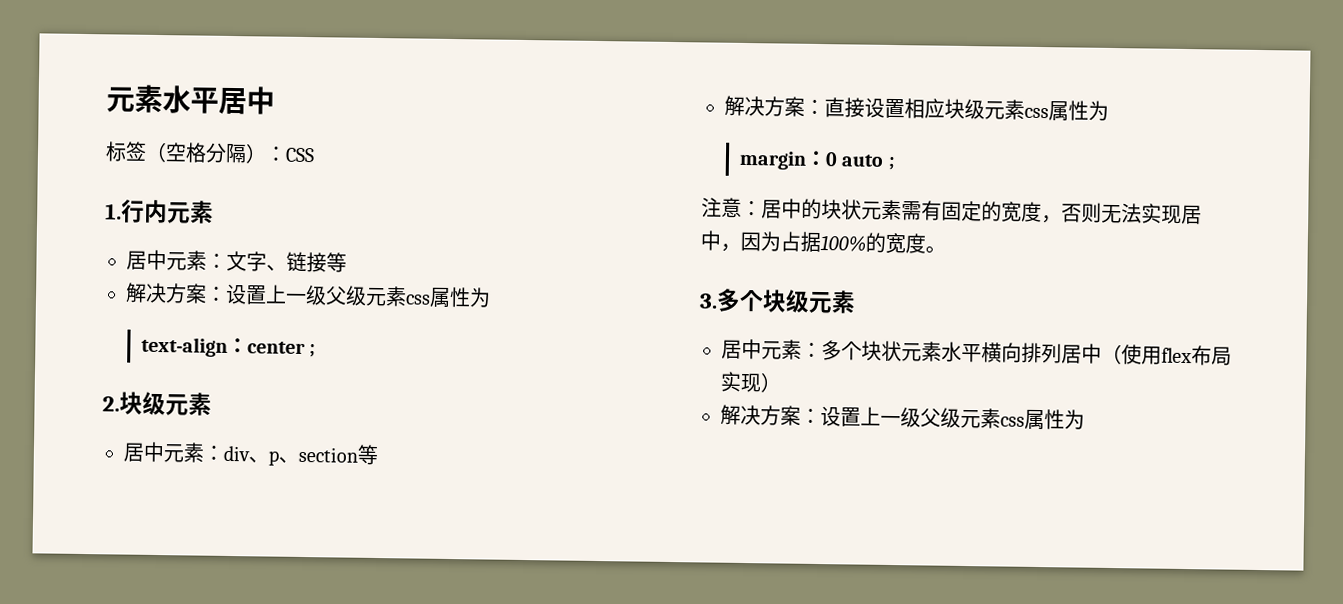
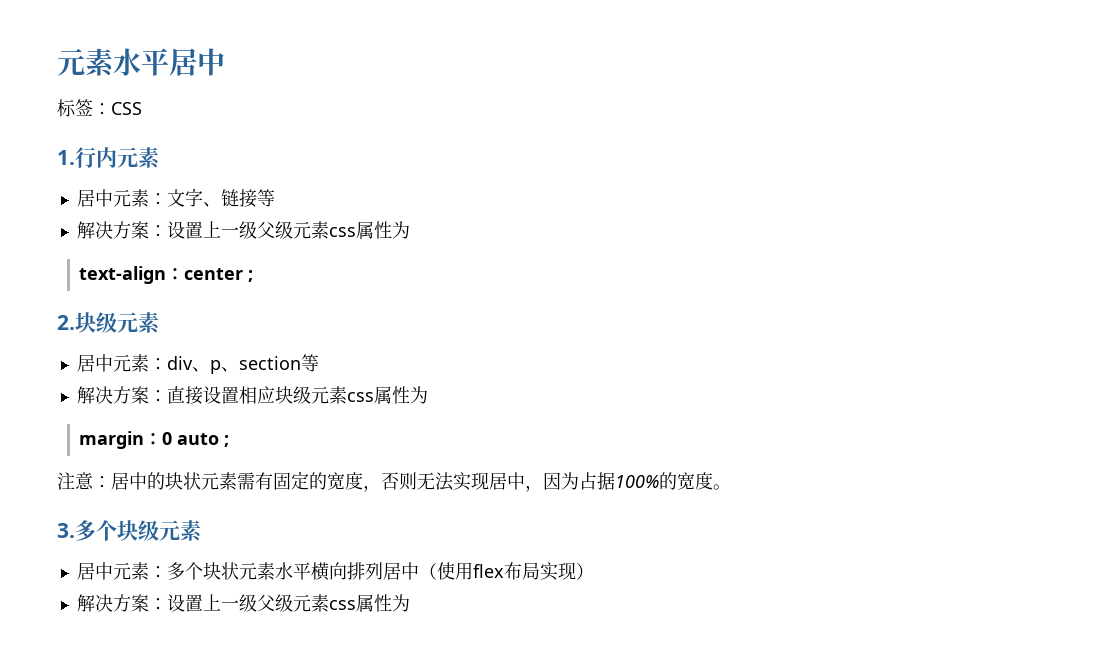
- 标签（空格分隔）：CSS
+ 标签：CSS

